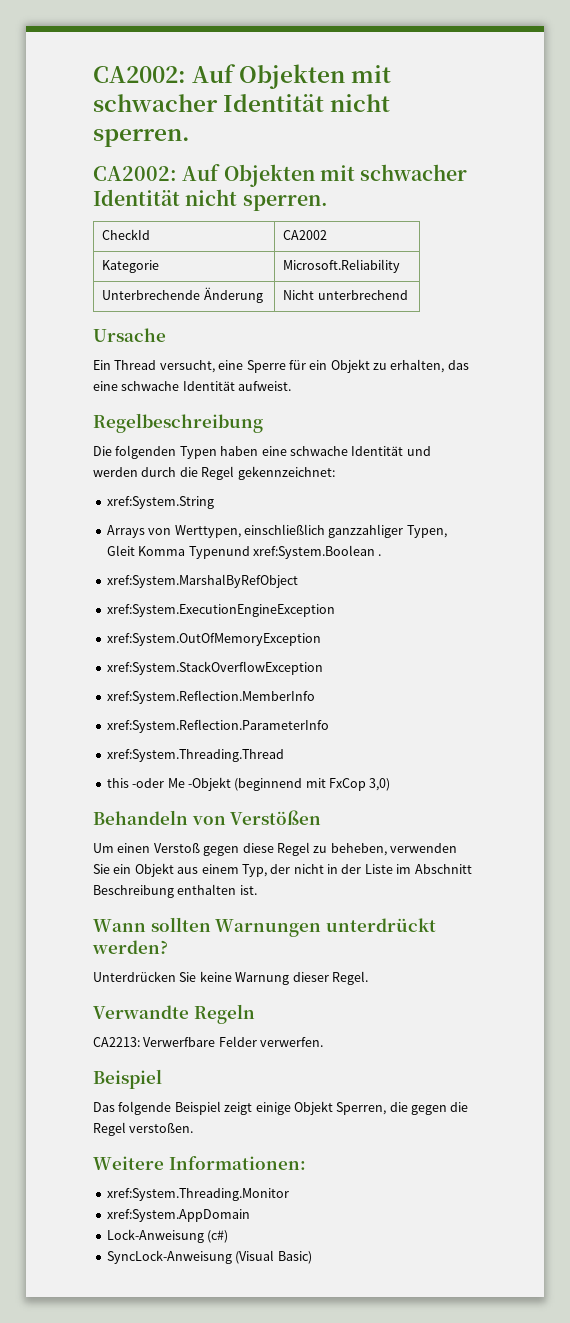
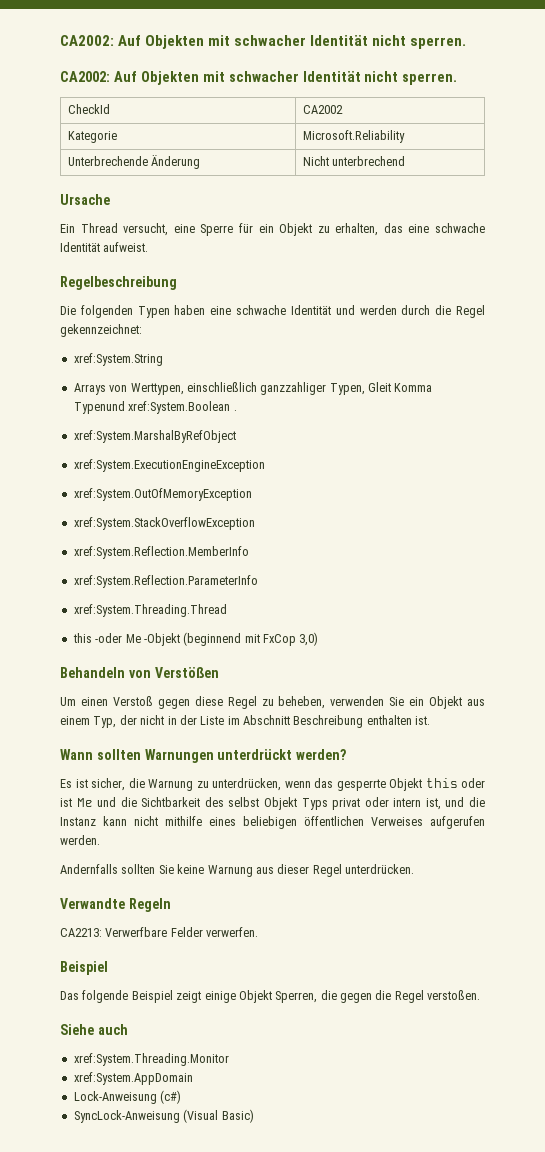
- Unterdrücken Sie keine Warnung dieser Regel.
+ Es ist sicher, die Warnung zu unterdrücken, wenn das gesperrte Objekt this oder ist Me und die Sichtbarkeit des selbst Objekt Typs privat oder intern ist, und die Instanz kann nicht mithilfe eines beliebigen öffentlichen Verweises aufgerufen werden.
+ Andernfalls sollten Sie keine Warnung aus dieser Regel unterdrücken.
- Weitere Informationen:
+ Siehe auch

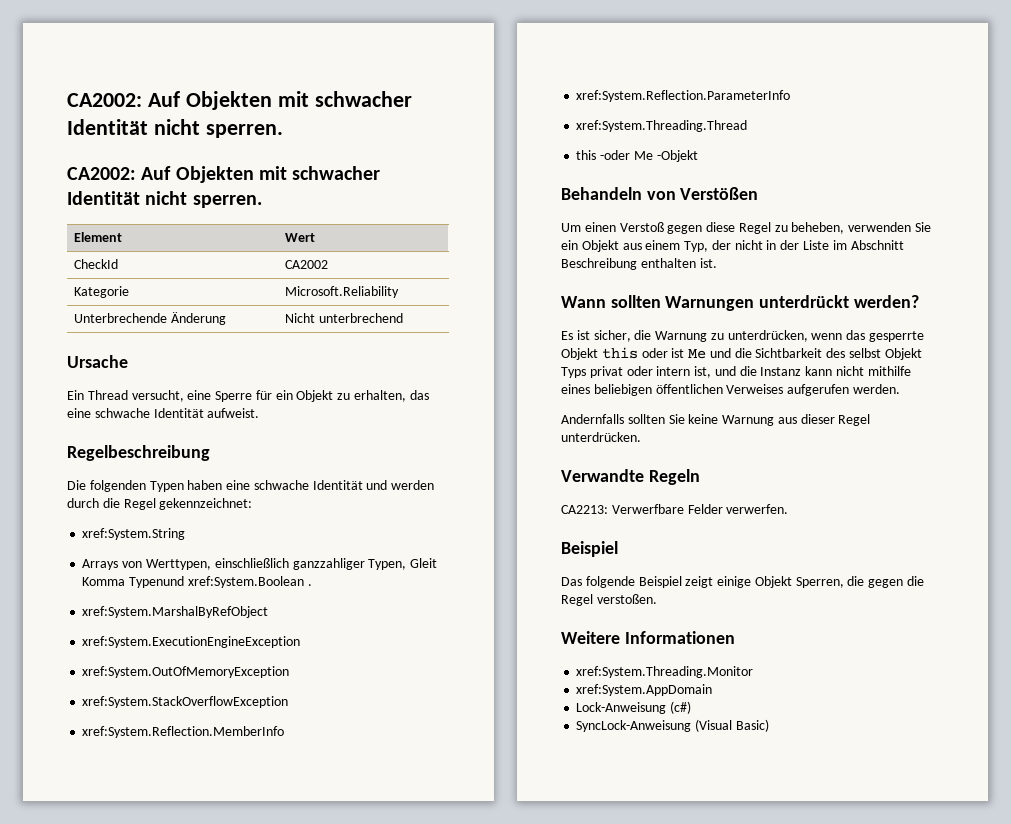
+ Element | Wert
- this -oder Me -Objekt (beginnend mit FxCop 3,0)
+ this -oder Me -Objekt
- Siehe auch
+ Weitere Informationen

